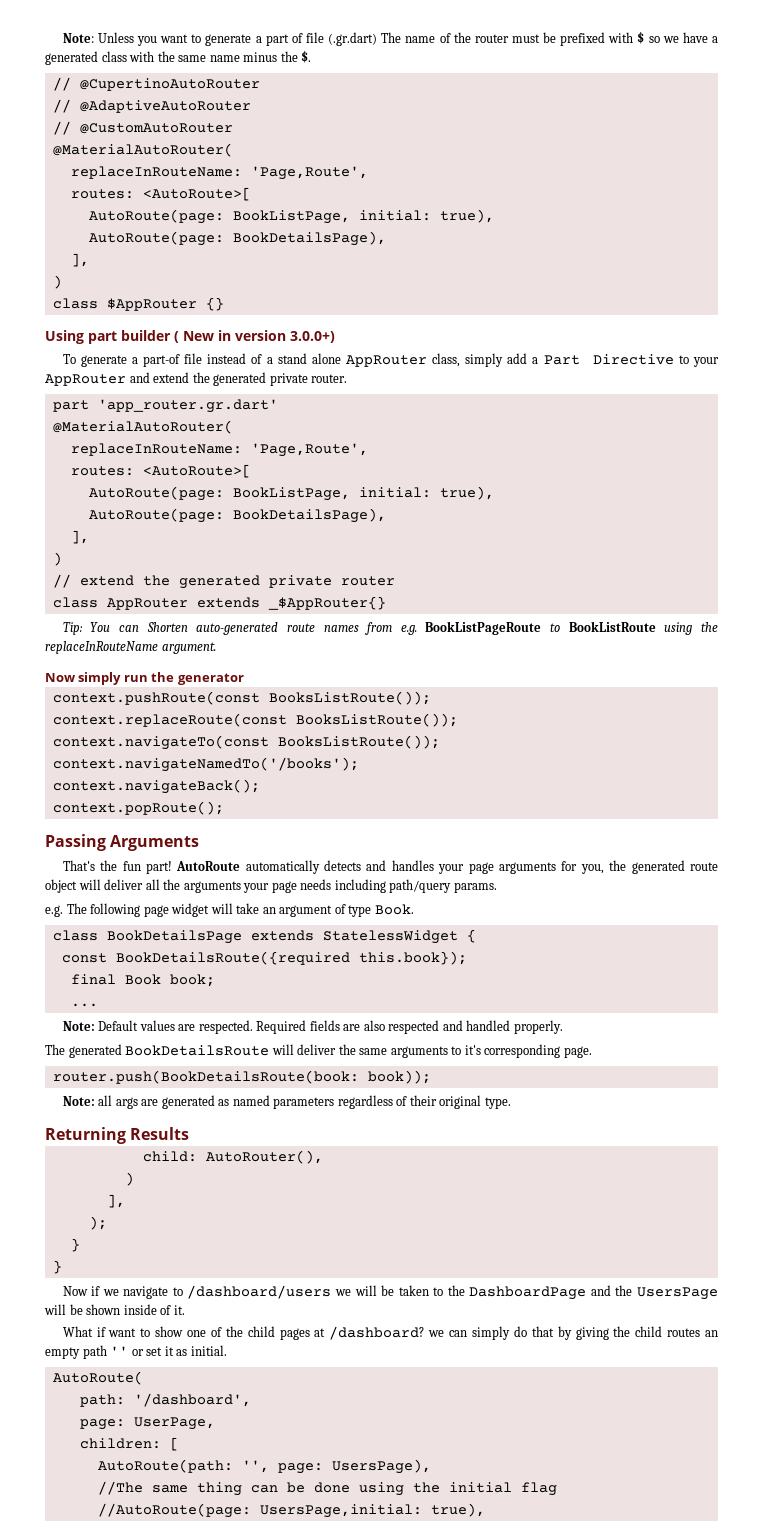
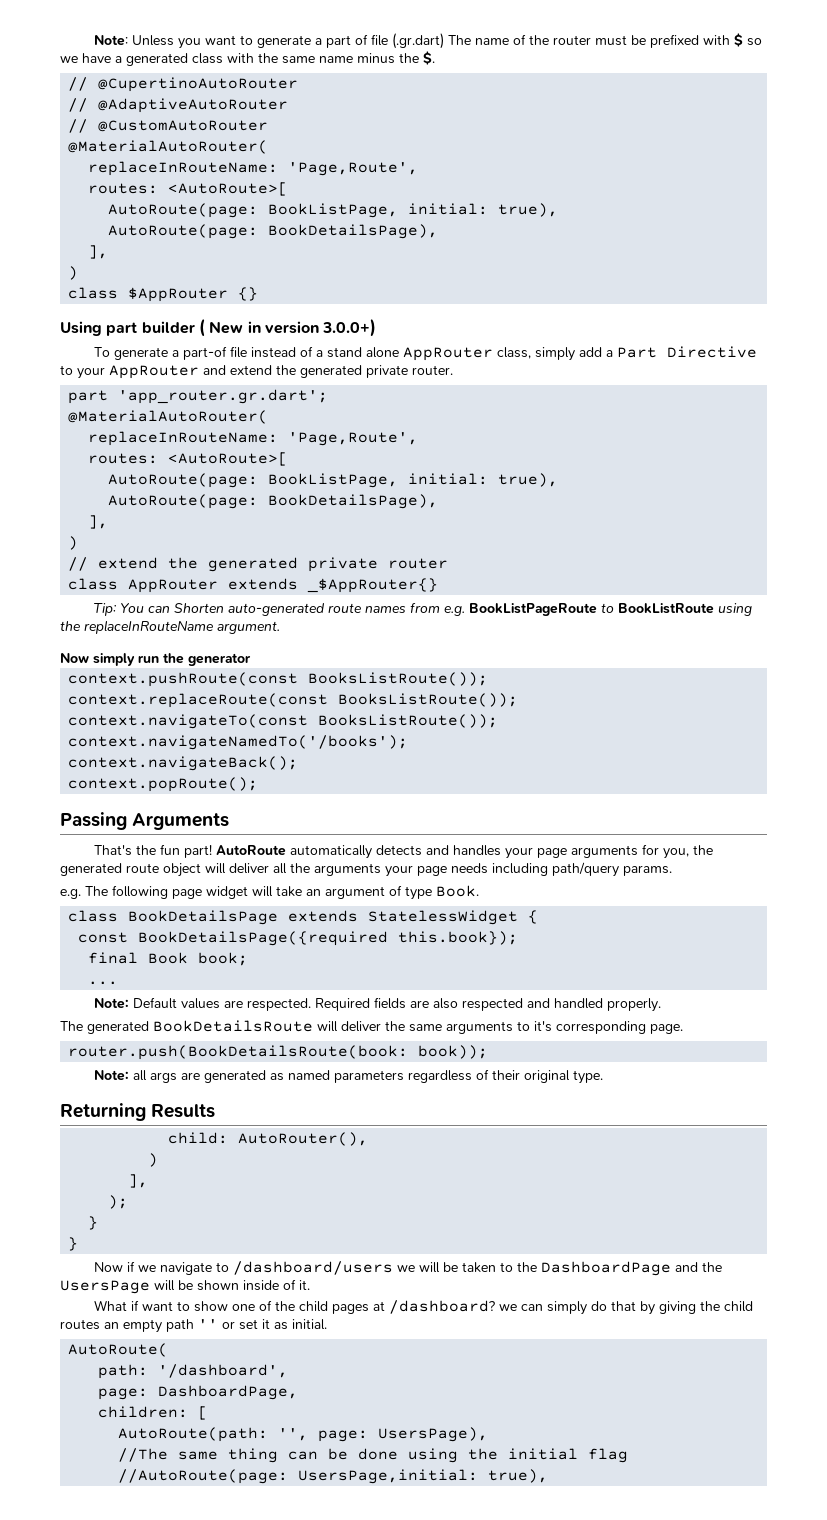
- part 'app_router.gr.dart'
+ part 'app_router.gr.dart';
- const BookDetailsRoute({required this.book});
+ const BookDetailsPage({required this.book});
- page: UserPage,
+ page: DashboardPage,

